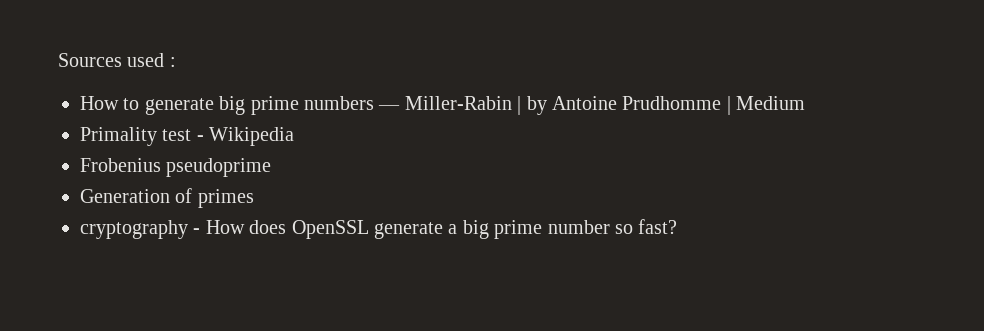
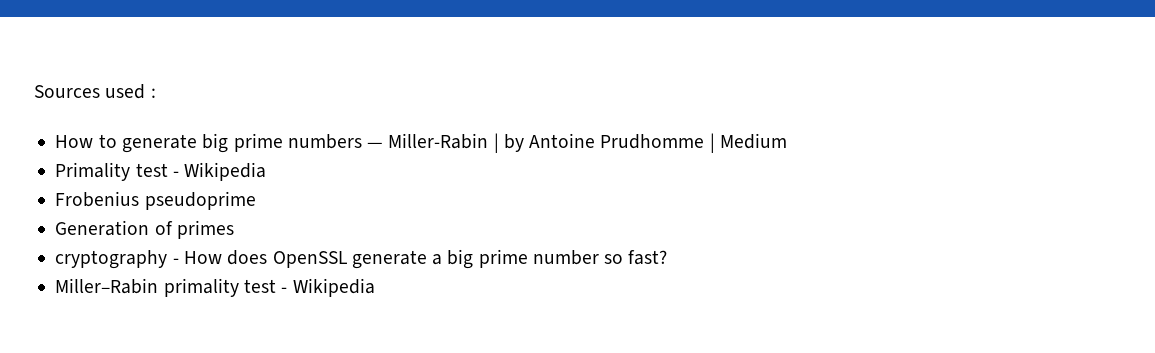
+ Miller–Rabin primality test - Wikipedia

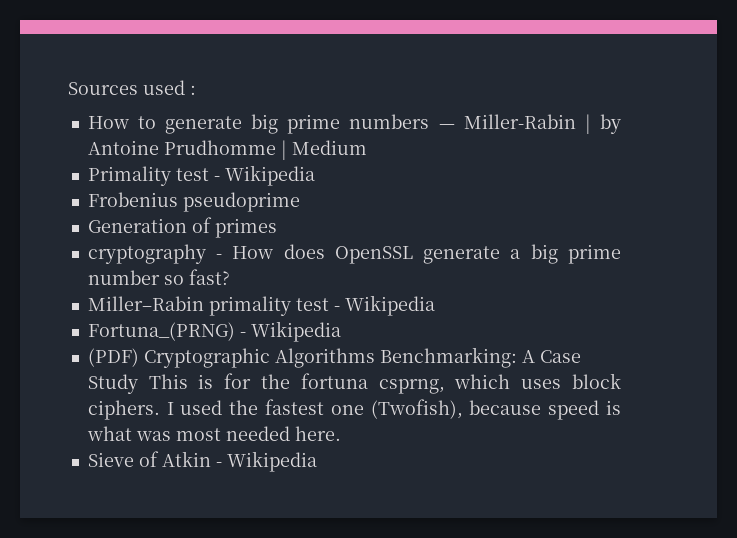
+ Fortuna_(PRNG) - Wikipedia
+ (PDF) Cryptographic Algorithms Benchmarking: A Case Study This is for the fortuna csprng, which uses block ciphers. I used the fastest one (Twofish), because speed is what was most needed here.
+ Sieve of Atkin - Wikipedia

